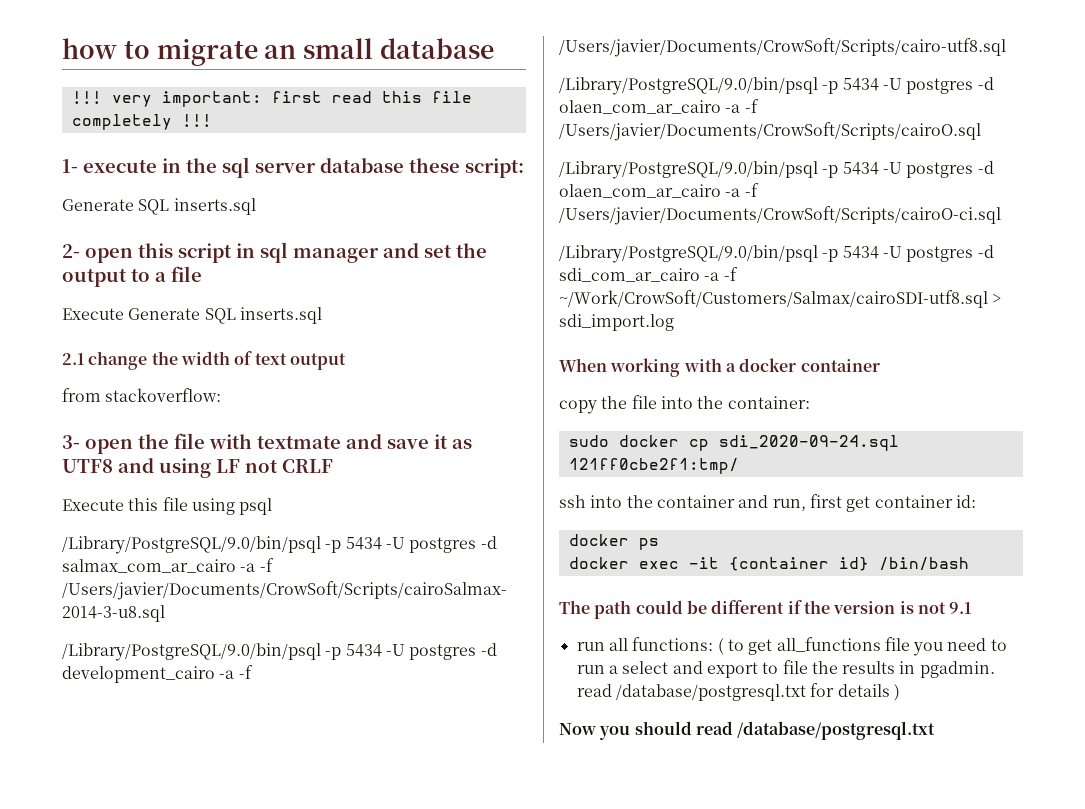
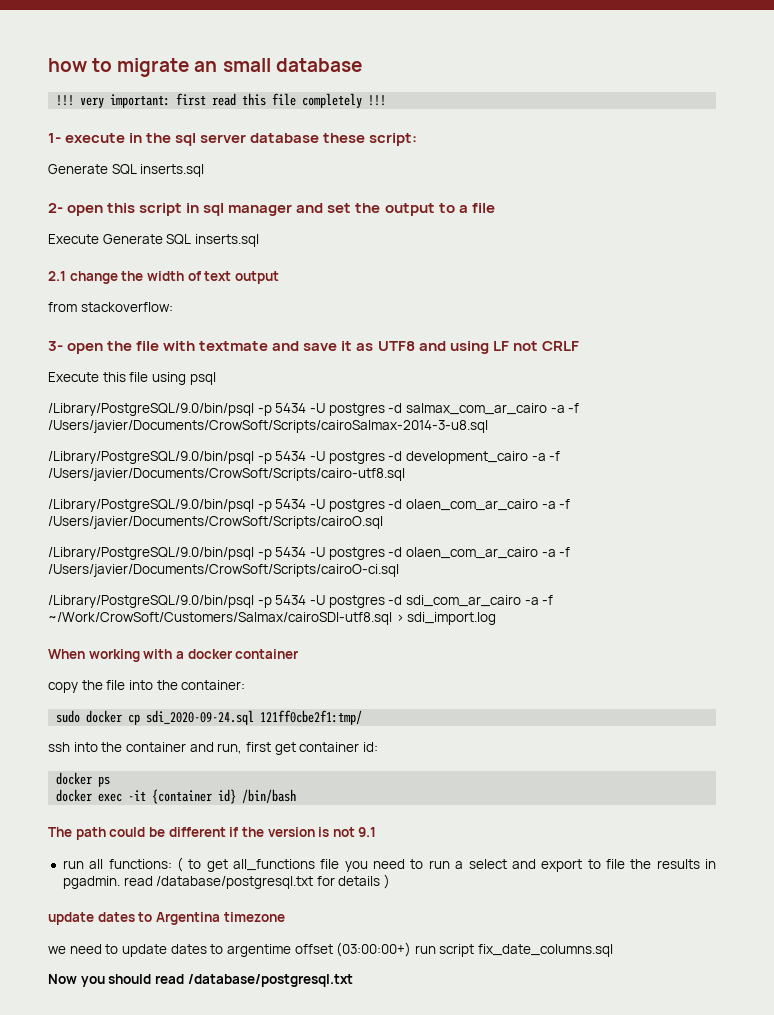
+ update dates to Argentina timezone
+ we need to update dates to argentime offset (03:00:00+) run script fix_date_columns.sql

